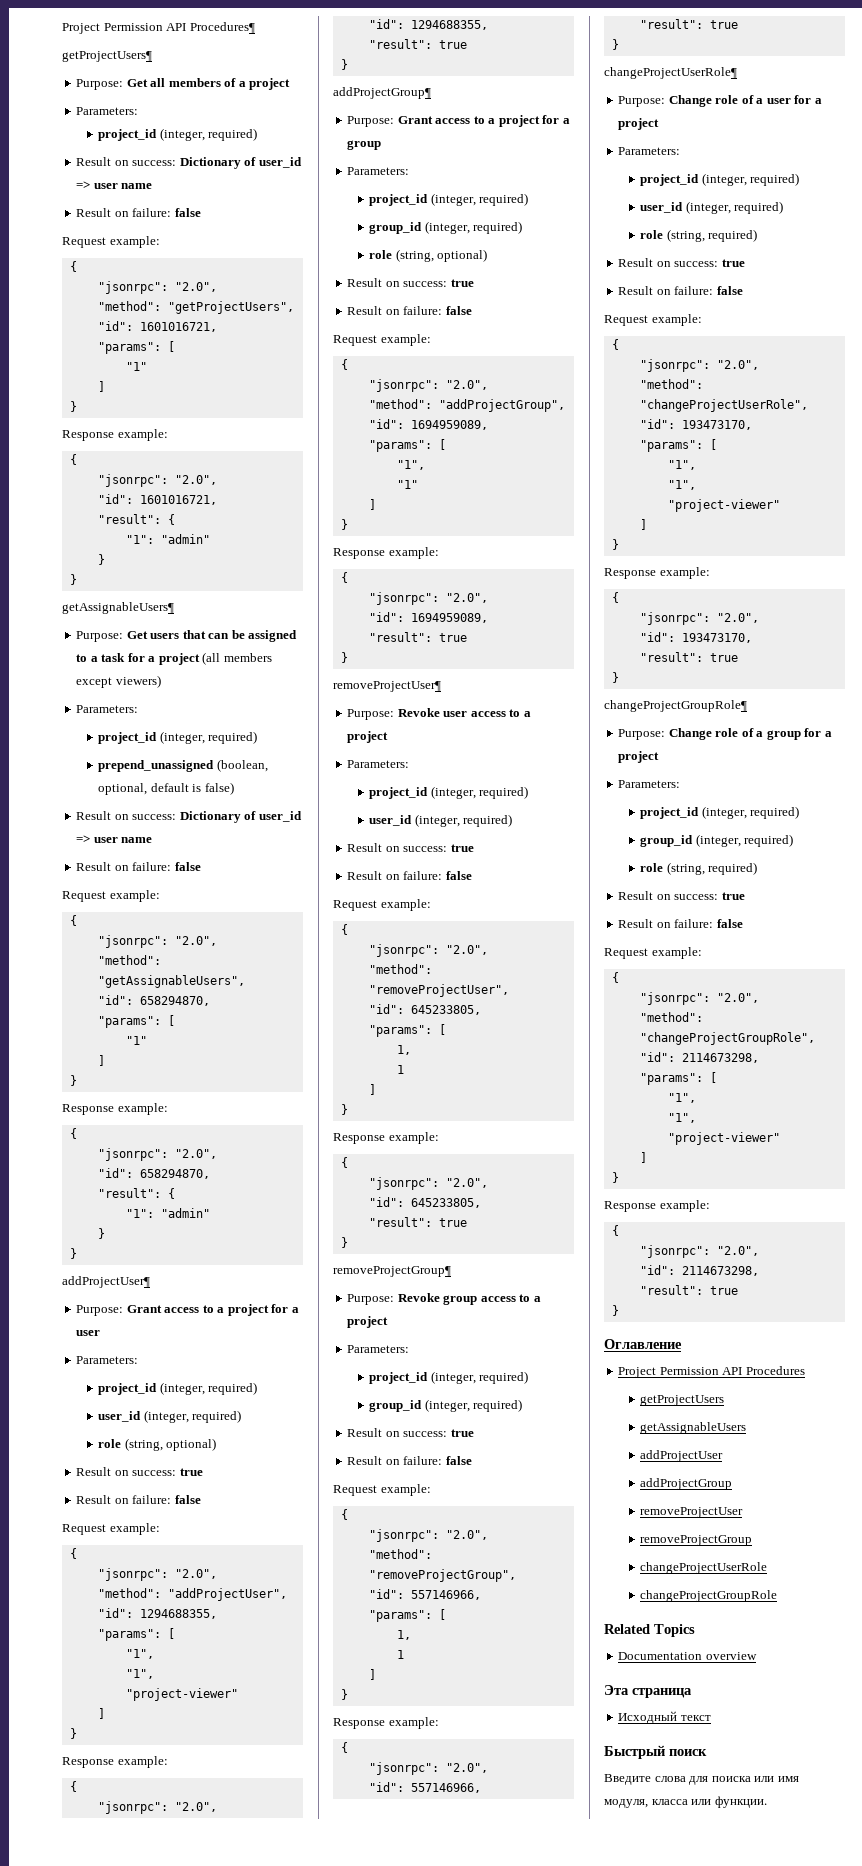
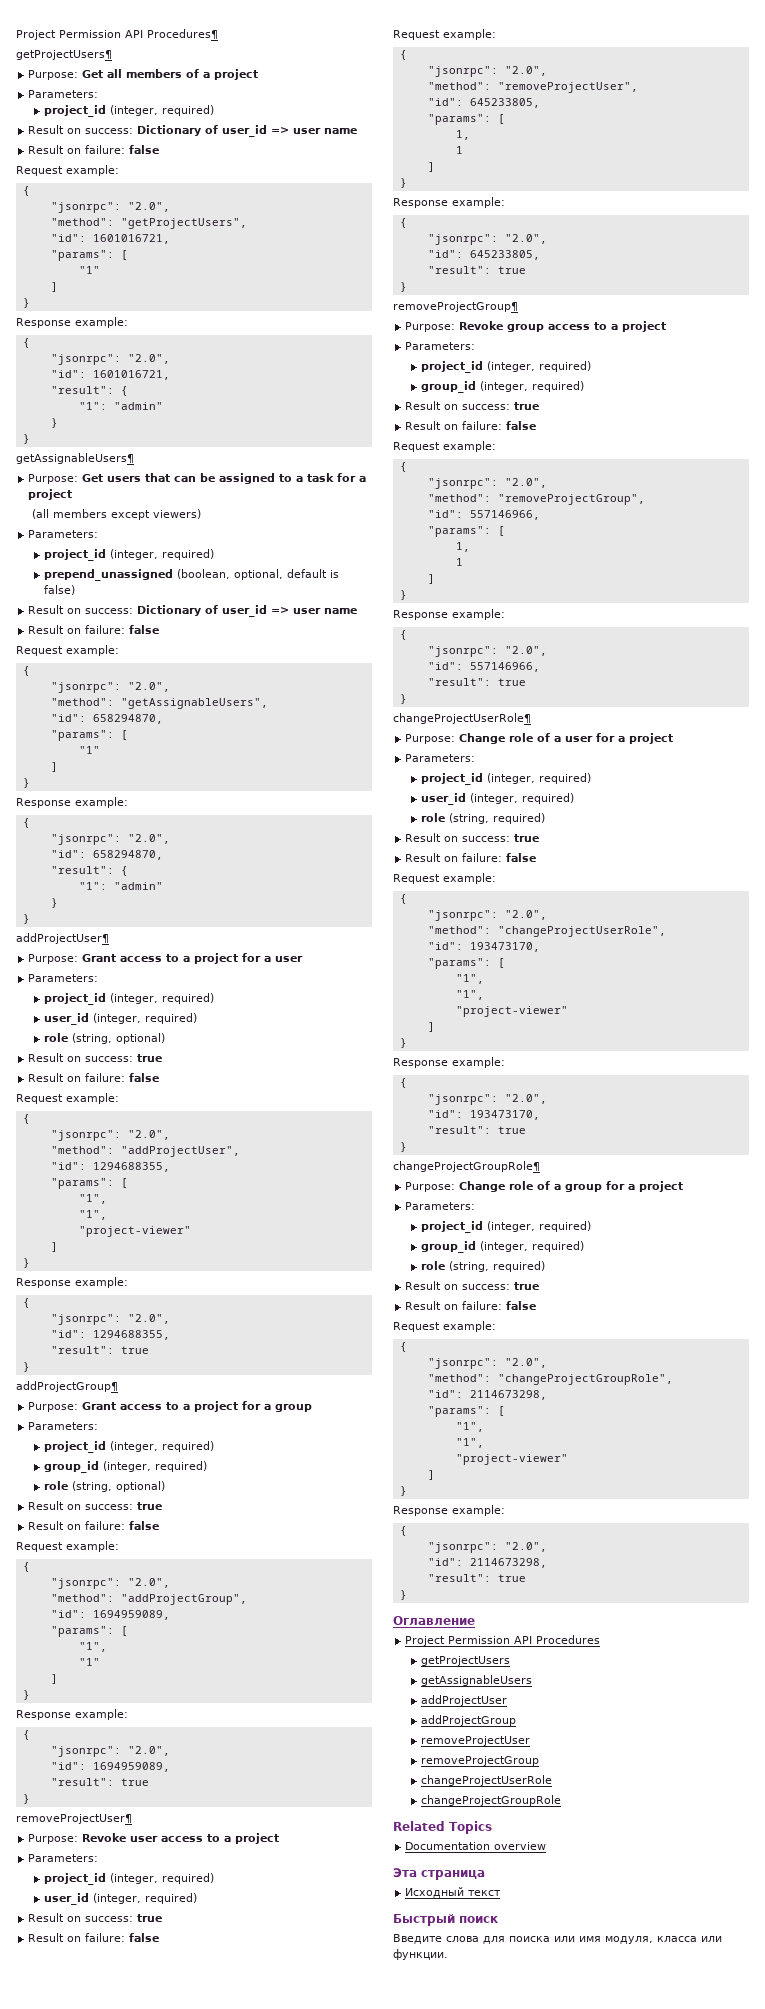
- Purpose: Get users that can be assigned to a task for a project (all members except viewers)
+ Purpose: Get users that can be assigned to a task for a project
+ (all members except viewers)

